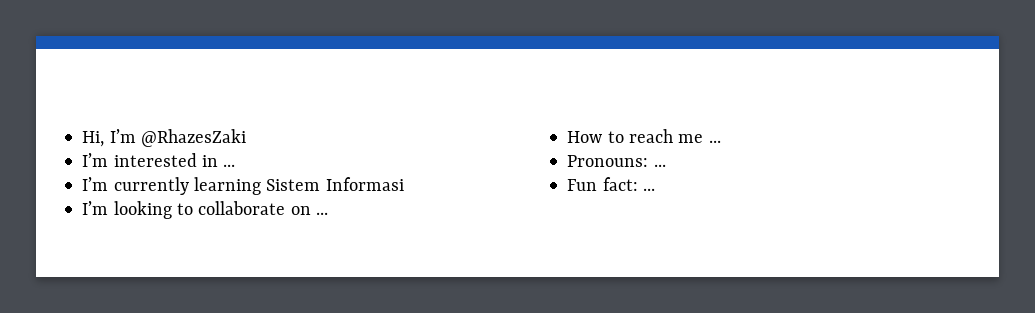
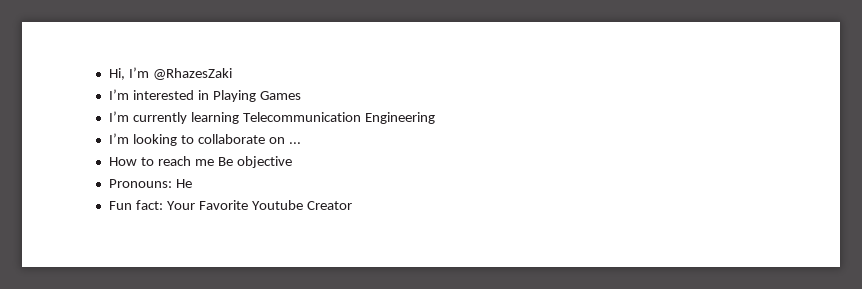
- I’m interested in ...
+ I’m interested in Playing Games
- I’m currently learning Sistem Informasi
+ I’m currently learning Telecommunication Engineering
- How to reach me ...
+ How to reach me Be objective
- Pronouns: ...
+ Pronouns: He
- Fun fact: ...
+ Fun fact: Your Favorite Youtube Creator

